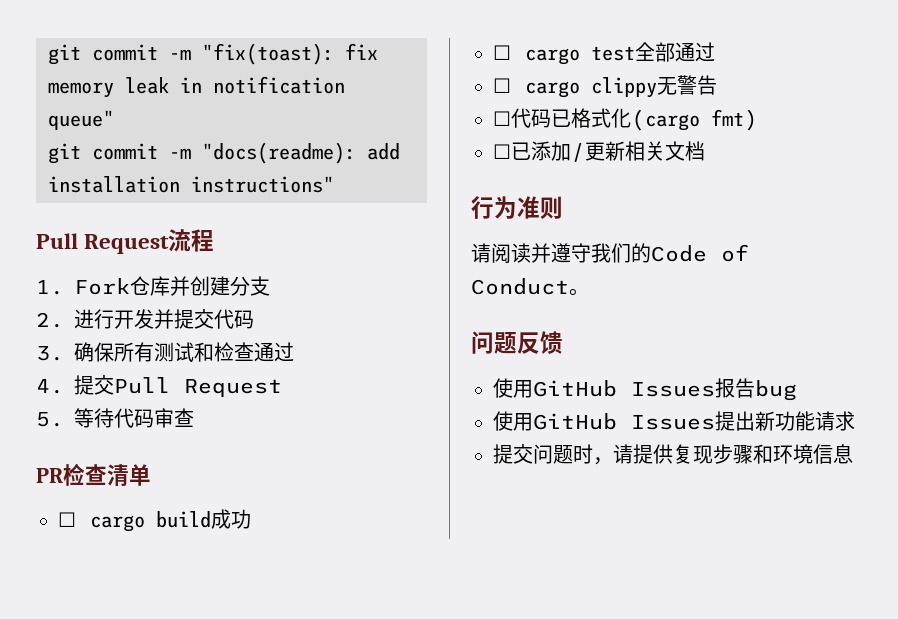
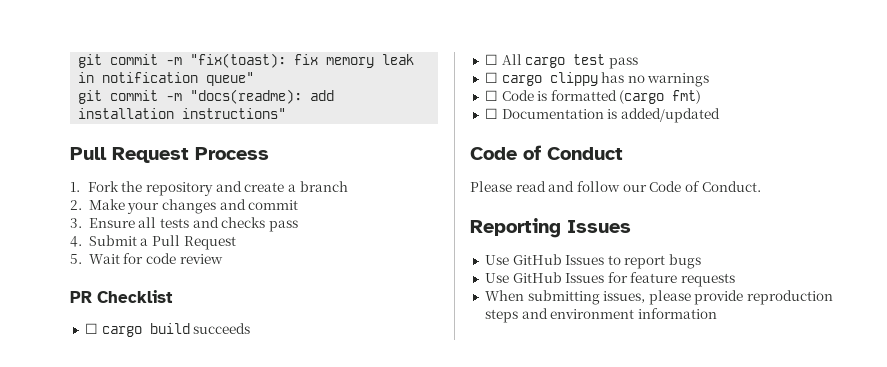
- Pull Request流程
+ Pull Request Process
- 1. Fork仓库并创建分支
- 2.进行开发并提交代码
- 3.确保所有测试和检查通过
+ 1. Fork the repository and create a branch
+ 2. Make your changes and commit
+ 3. Ensure all tests and checks pass
- 4.提交Pull Request
+ 4. Submit a Pull Request
- 5.等待代码审查
+ 5. Wait for code review
- PR检查清单
+ PR Checklist
- ☐ cargo build成功
- ☐ cargo test全部通过
+ ☐ cargo build succeeds
+ ☐ All cargo test pass
- ☐ cargo clippy无警告
- ☐代码已格式化(cargo fmt)
- ☐已添加/更新相关文档
- 行为准则
- 请阅读并遵守我们的Code of Conduct。
- 问题反馈
- 使用GitHub Issues报告bug
- 使用GitHub Issues提出新功能请求
- 提交问题时，请提供复现步骤和环境信息
+ ☐ cargo clippy has no warnings
+ ☐ Code is formatted (cargo fmt)
+ ☐ Documentation is added/updated
+ Code of Conduct
+ Please read and follow our Code of Conduct.
+ Reporting Issues
+ Use GitHub Issues to report bugs
+ Use GitHub Issues for feature requests
+ When submitting issues, please provide reproduction steps and environment information

